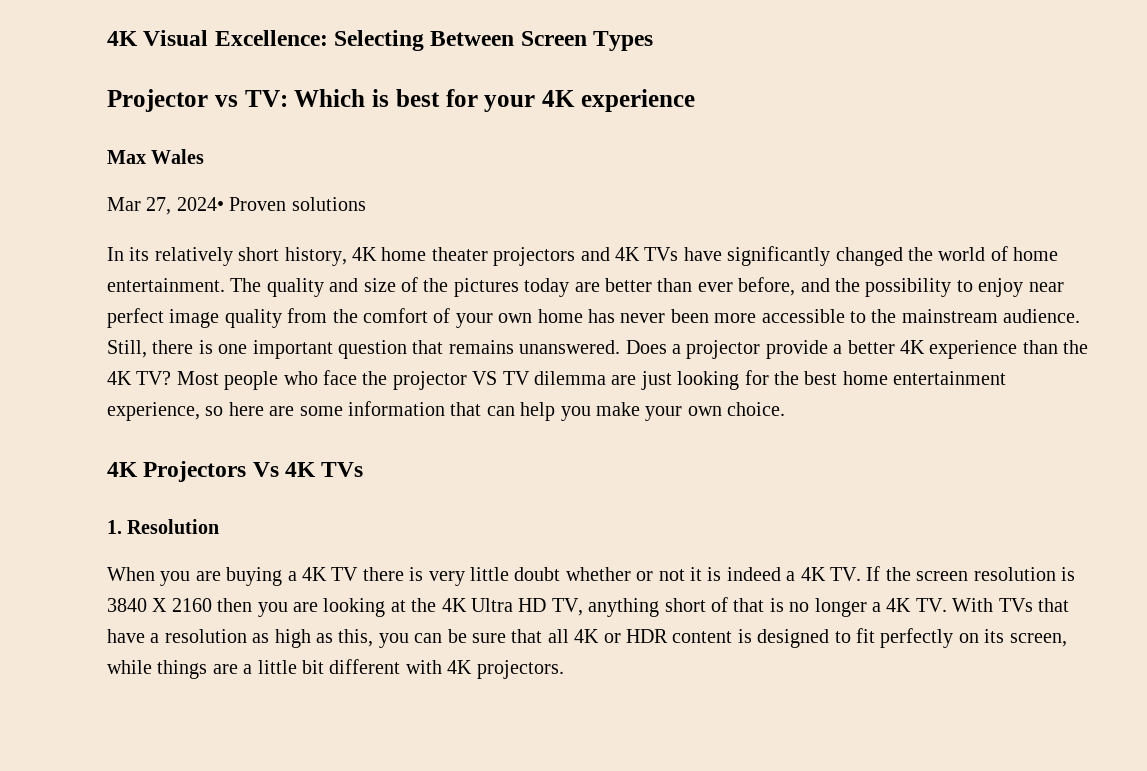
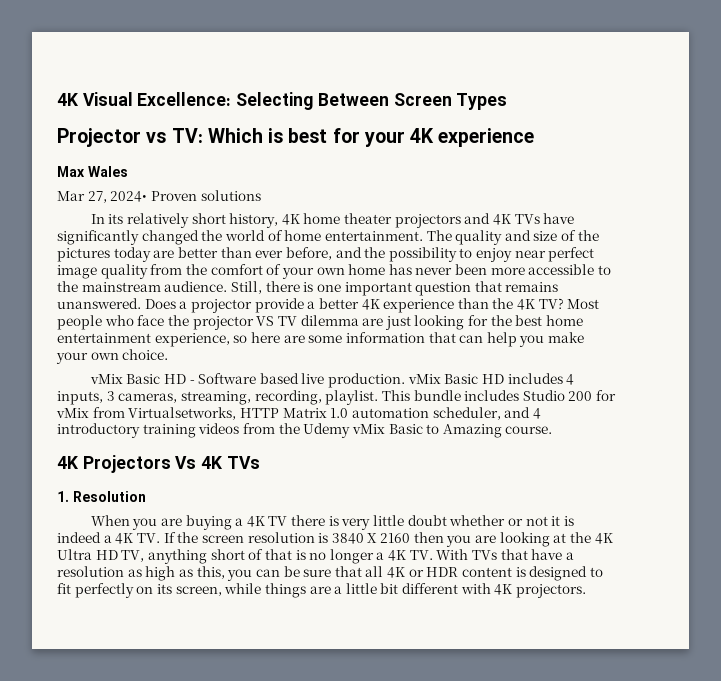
+ vMix Basic HD - Software based live production. vMix Basic HD includes 4 inputs, 3 cameras, streaming, recording, playlist. This bundle includes Studio 200 for vMix from Virtualsetworks, HTTP Matrix 1.0 automation scheduler, and 4 introductory training videos from the Udemy vMix Basic to Amazing course.

